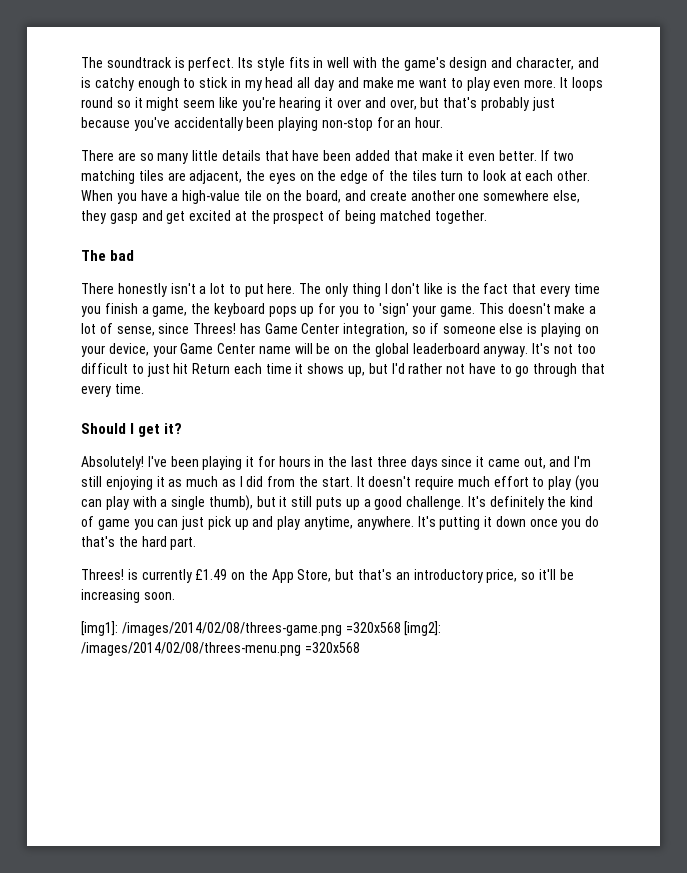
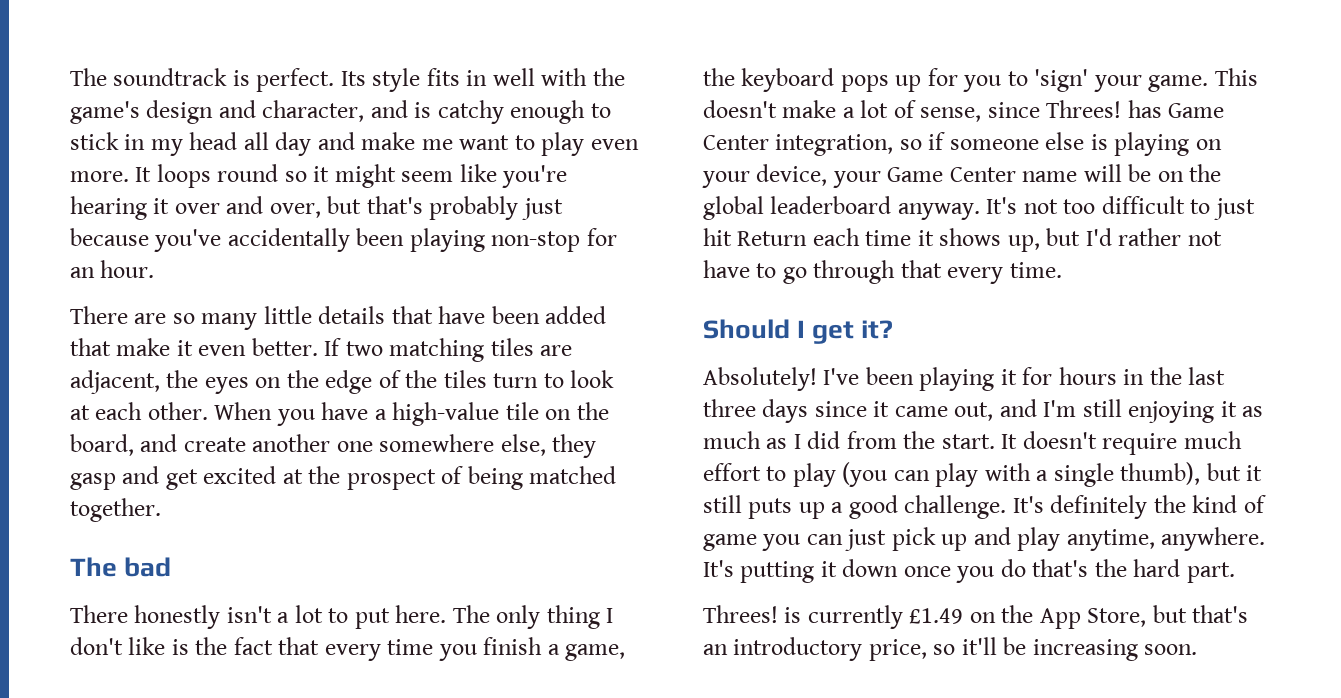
- [img1]: /images/2014/02/08/threes-game.png =320x568 [img2]: /images/2014/02/08/threes-menu.png =320x568

